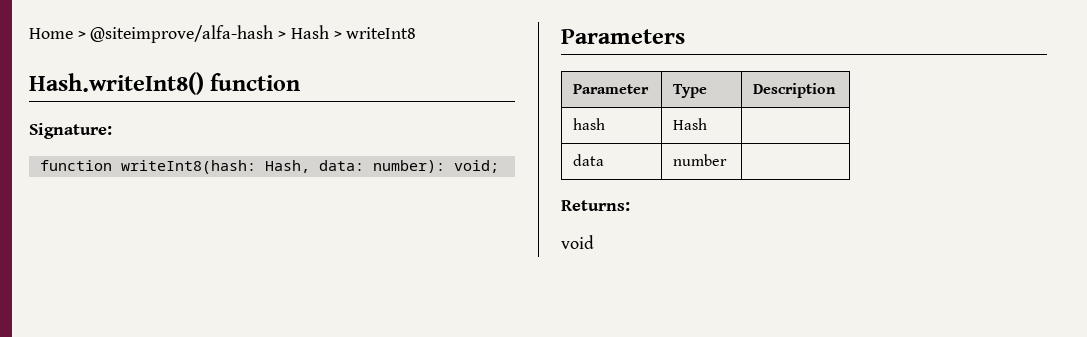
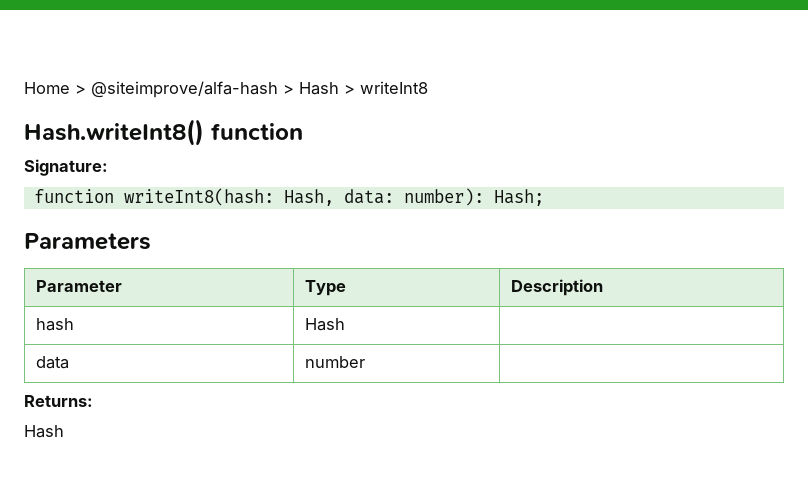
- function writeInt8(hash: Hash, data: number): void;
+ function writeInt8(hash: Hash, data: number): Hash;
  Returns:
- void
+ Hash

